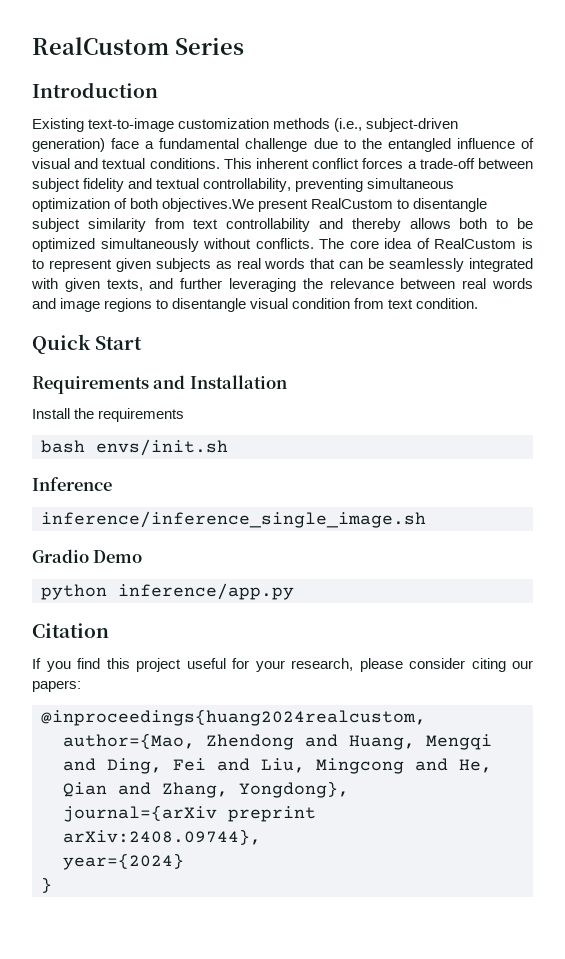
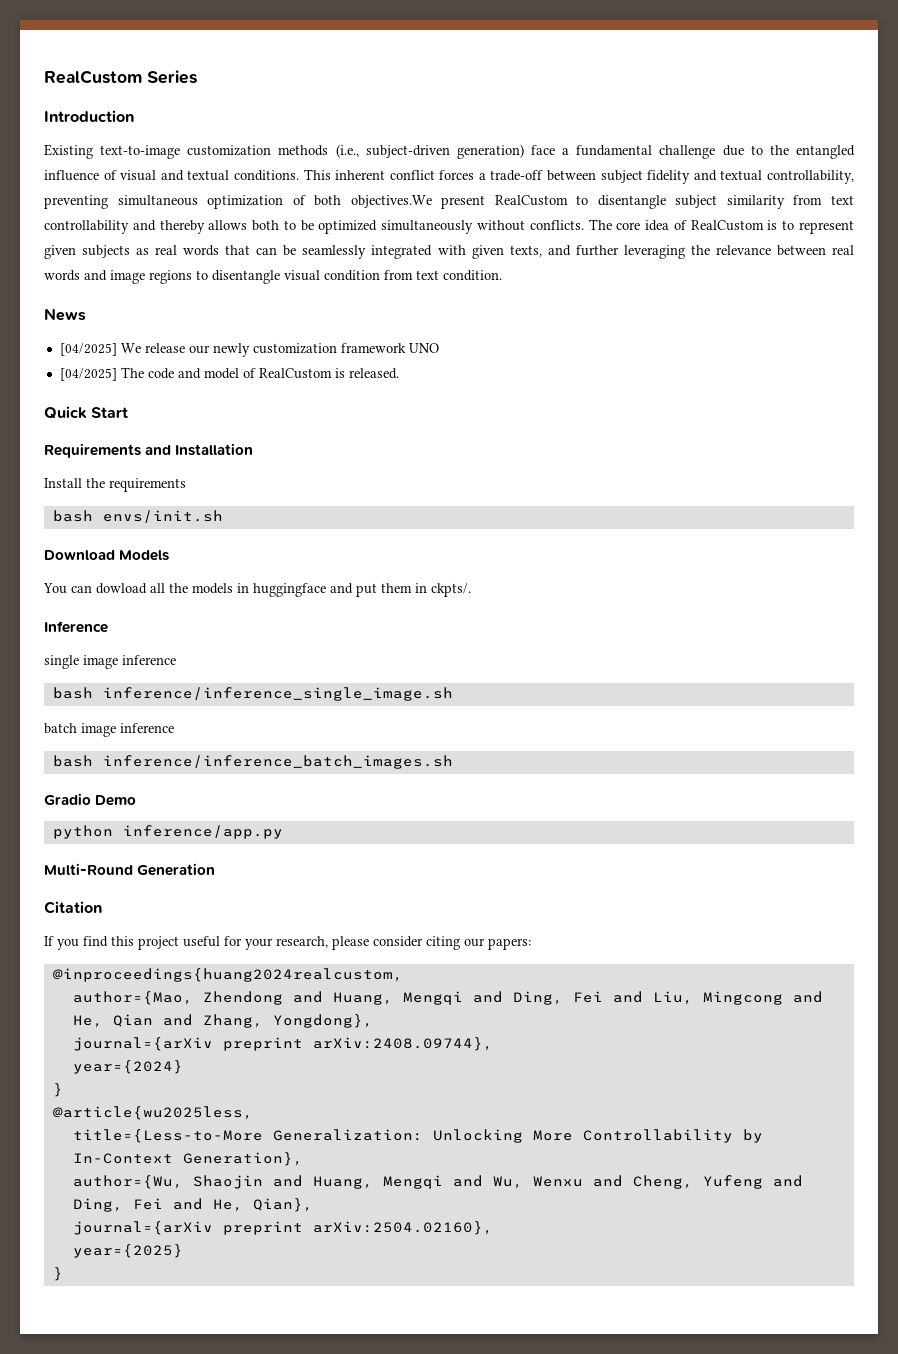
+ News
+ [04/2025] We release our newly customization framework UNO
+ [04/2025] The code and model of RealCustom is released.
+ Download Models
+ You can dowload all the models in huggingface and put them in ckpts/.
  Inference
- inference/inference_single_image.sh
+ single image inference
+ bash inference/inference_single_image.sh
+ batch image inference
+ bash inference/inference_batch_images.sh
+ Multi-Round Generation
+ @article{wu2025less,
+ title={Less-to-More Generalization: Unlocking More Controllability by In-Context Generation},
+ author={Wu, Shaojin and Huang, Mengqi and Wu, Wenxu and Cheng, Yufeng and Ding, Fei and He, Qian},
+ journal={arXiv preprint arXiv:2504.02160},
+ year={2025}
+ }

